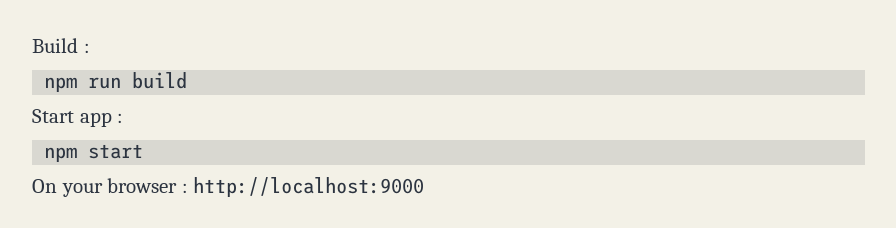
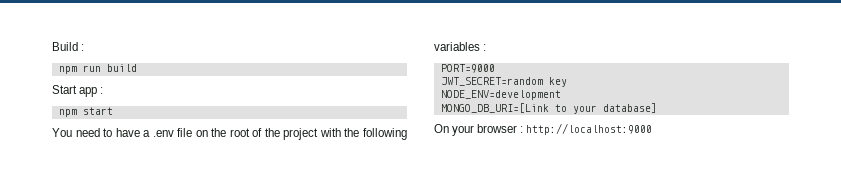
+ You need to have a .env file on the root of the project with the following variables :
+ PORT=9000
+ JWT_SECRET=random key
+ NODE_ENV=development
+ MONGO_DB_URI=[Link to your database]

